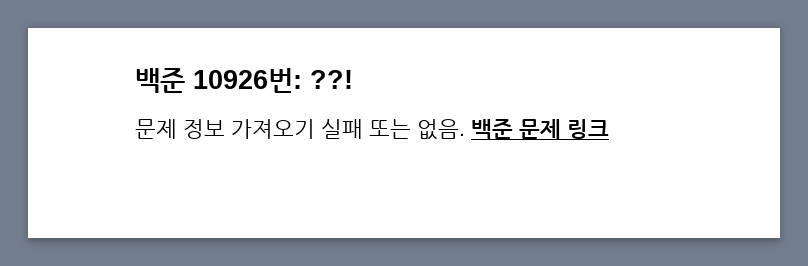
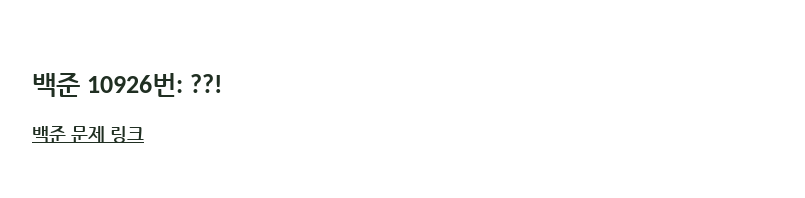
- 문제 정보 가져오기 실패 또는 없음.

